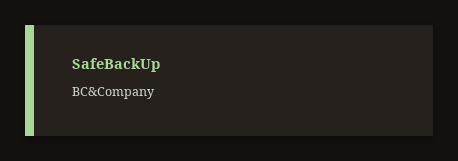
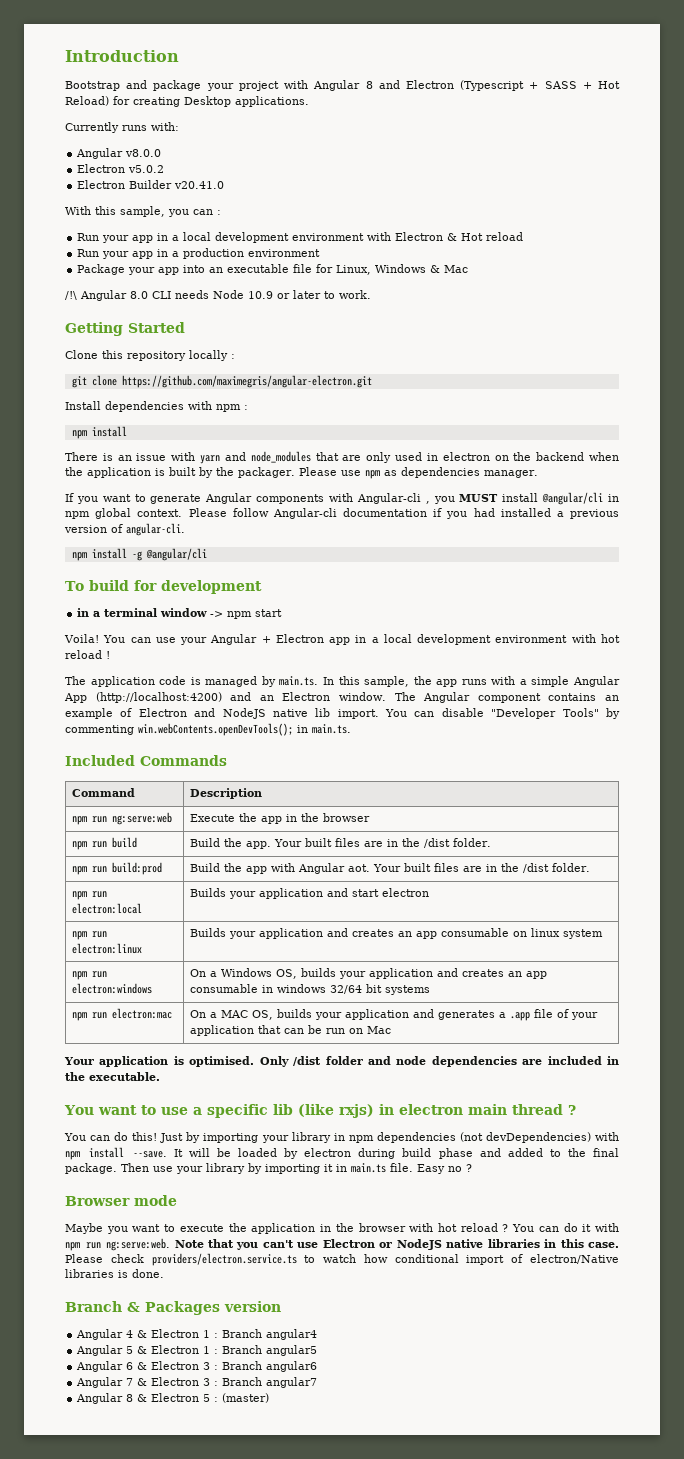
- SafeBackUp
- BC&Company
+ Introduction
+ Bootstrap and package your project with Angular 8 and Electron (Typescript + SASS + Hot Reload) for creating Desktop applications.
+ Currently runs with:
+ Angular v8.0.0
+ Electron v5.0.2
+ Electron Builder v20.41.0
+ With this sample, you can :
+ Run your app in a local development environment with Electron & Hot reload
+ Run your app in a production environment
+ Package your app into an executable file for Linux, Windows & Mac
+ /!\ Angular 8.0 CLI needs Node 10.9 or later to work.
+ Getting Started
+ Clone this repository locally :
+ git clone https://github.com/maximegris/angular-electron.git
+ Install dependencies with npm :
+ npm install
+ There is an issue with yarn and node_modules that are only used in electron on the backend when the application is built by the packager. Please use npm as dependencies manager.
+ If you want to generate Angular components with Angular-cli , you MUST install @angular/cli in npm global context. Please follow Angular-cli documentation if you had installed a previous version of angular-cli.
+ npm install -g @angular/cli
+ To build for development
+ in a terminal window -> npm start
+ Voila! You can use your Angular + Electron app in a local development environment with hot reload !
+ The application code is managed by main.ts. In this sample, the app runs with a simple Angular App (http://localhost:4200) and an Electron window. The Angular component contains an example of Electron and NodeJS native lib import. You can disable "Developer Tools" by commenting win.webContents.openDevTools(); in main.ts.
+ Included Commands
+ Command | Description
+ npm run ng:serve:web | Execute the app in the browser
+ npm run build | Build the app. Your built files are in the /dist folder.
+ npm run build:prod | Build the app with Angular aot. Your built files are in the /dist folder.
+ npm run electron:local | Builds your application and start electron
+ npm run electron:linux | Builds your application and creates an app consumable on linux system
+ npm run electron:windows | On a Windows OS, builds your application and creates an app consumable in windows 32/64 bit systems
+ npm run electron:mac | On a MAC OS, builds your application and generates a .app file of your application that can be run on Mac
+ Your application is optimised. Only /dist folder and node dependencies are included in the executable.
+ You want to use a specific lib (like rxjs) in electron main thread ?
+ You can do this! Just by importing your library in npm dependencies (not devDependencies) with npm install --save. It will be loaded by electron during build phase and added to the final package. Then use your library by importing it in main.ts file. Easy no ?
+ Browser mode
+ Maybe you want to execute the application in the browser with hot reload ? You can do it with npm run ng:serve:web. Note that you can't use Electron or NodeJS native libraries in this case. Please check providers/electron.service.ts to watch how conditional import of electron/Native libraries is done.
+ Branch & Packages version
+ Angular 4 & Electron 1 : Branch angular4
+ Angular 5 & Electron 1 : Branch angular5
+ Angular 6 & Electron 3 : Branch angular6
+ Angular 7 & Electron 3 : Branch angular7
+ Angular 8 & Electron 5 : (master)

